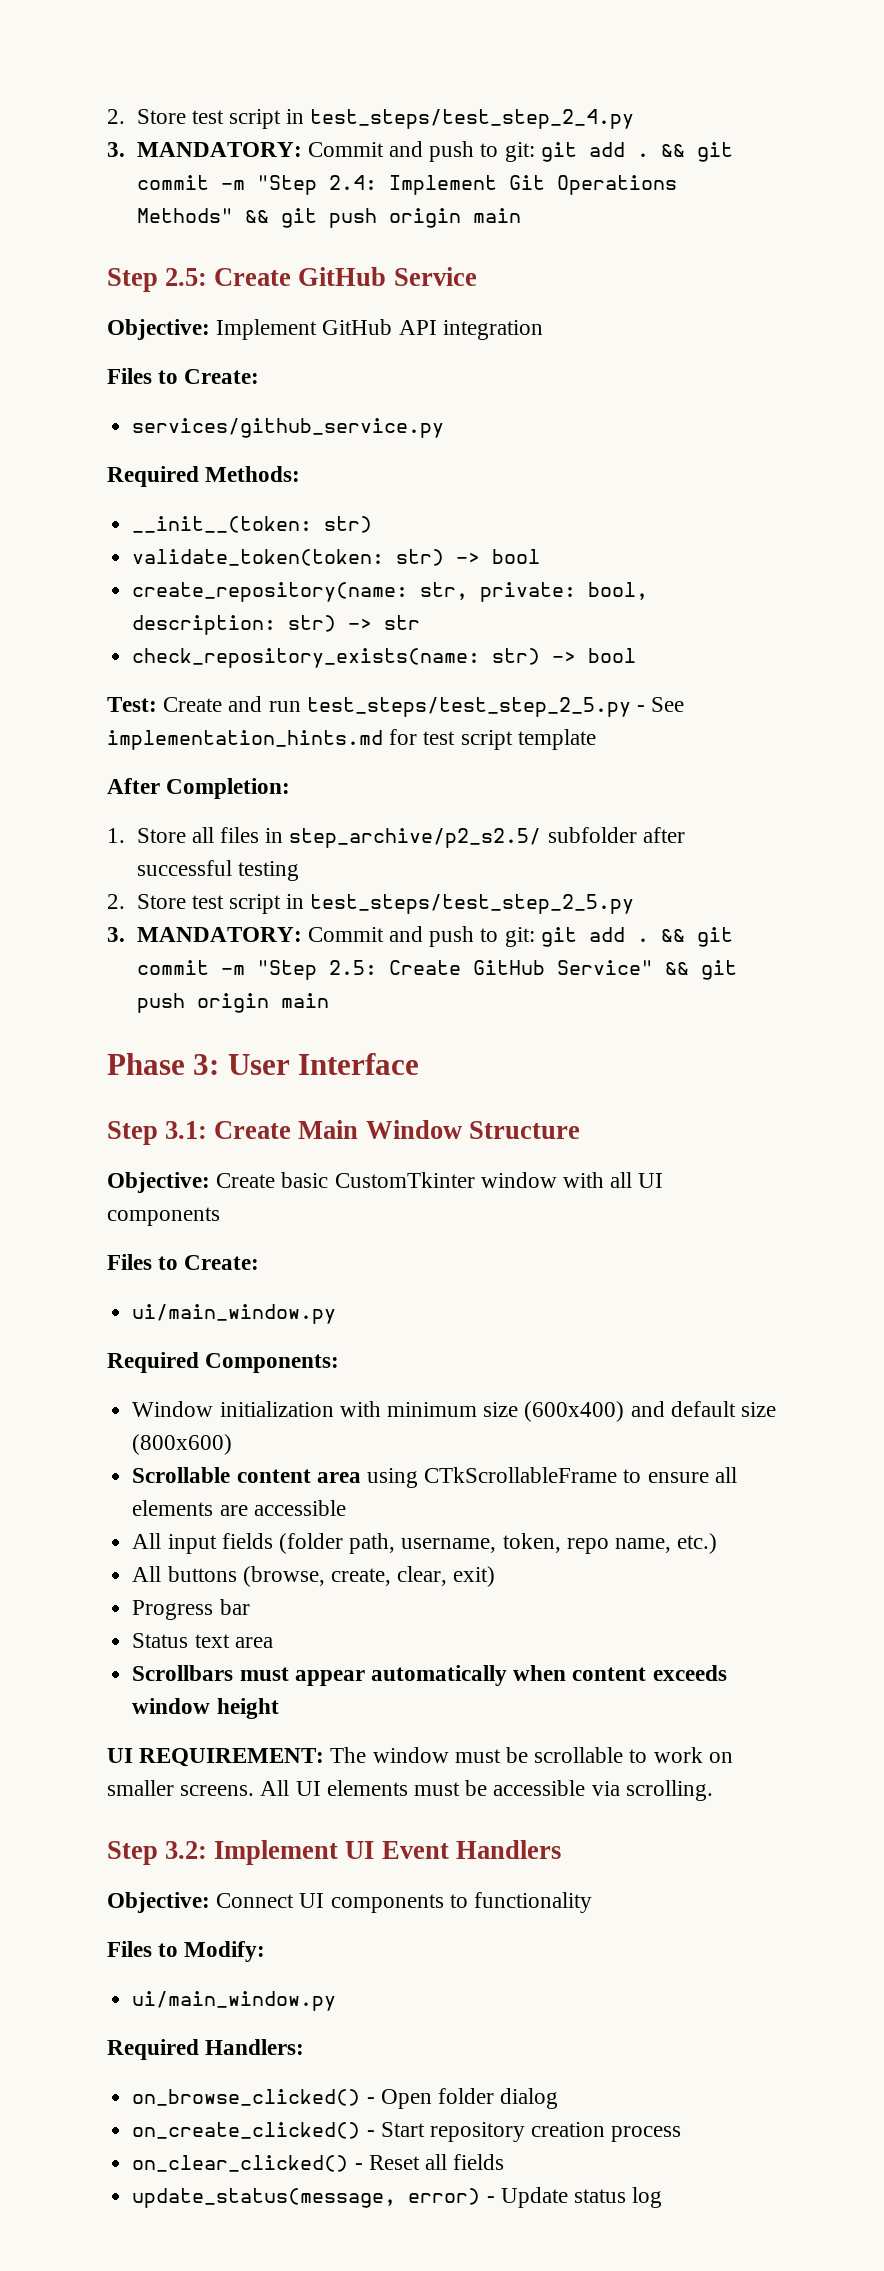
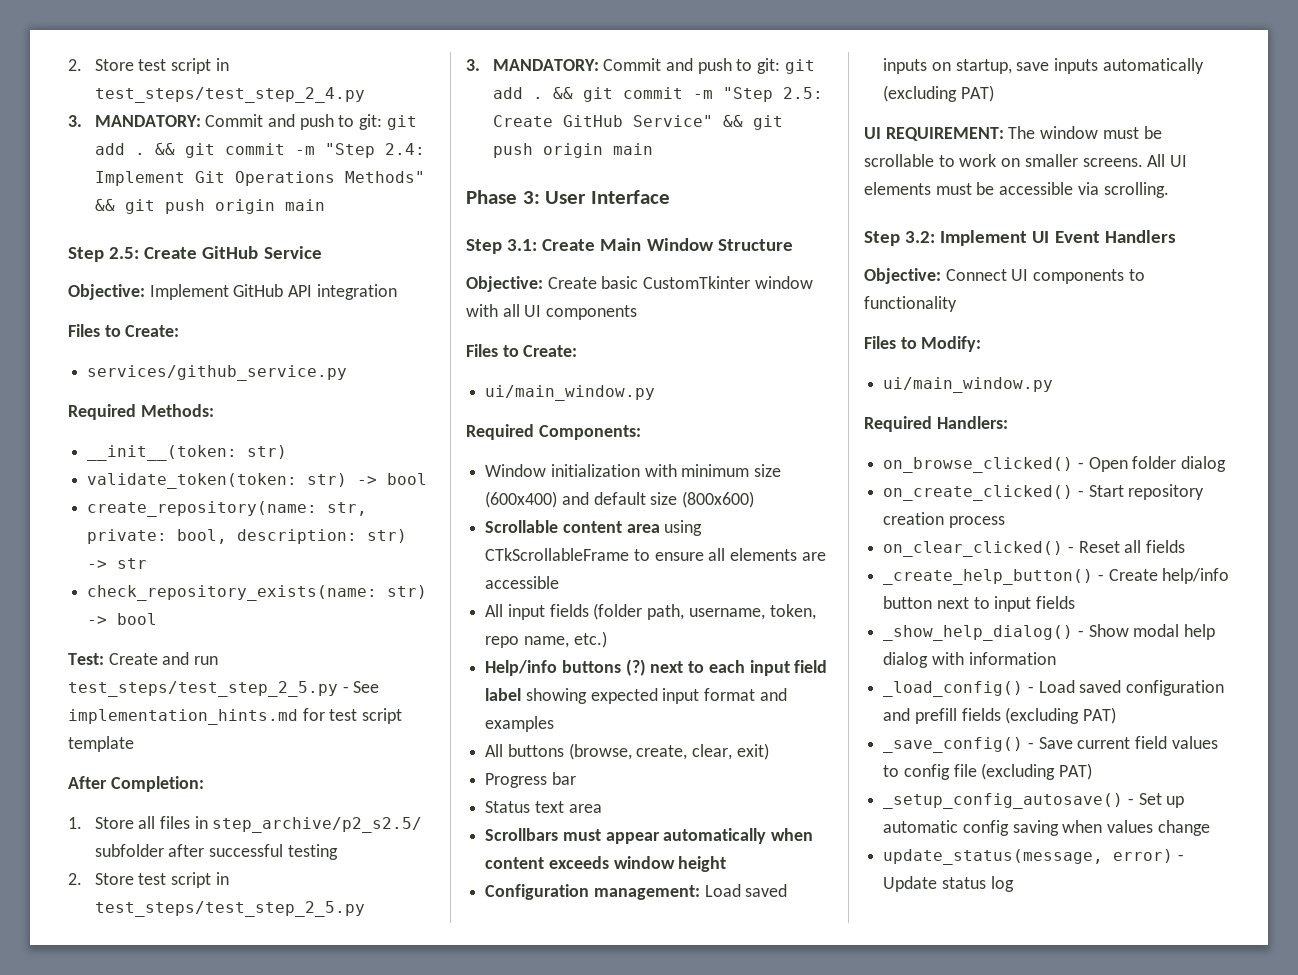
+ Help/info buttons (?) next to each input field label showing expected input format and examples
+ Configuration management: Load saved inputs on startup, save inputs automatically (excluding PAT)
+ _create_help_button() - Create help/info button next to input fields
+ _show_help_dialog() - Show modal help dialog with information
+ _load_config() - Load saved configuration and prefill fields (excluding PAT)
+ _save_config() - Save current field values to config file (excluding PAT)
+ _setup_config_autosave() - Set up automatic config saving when values change

